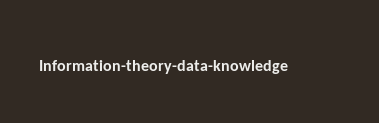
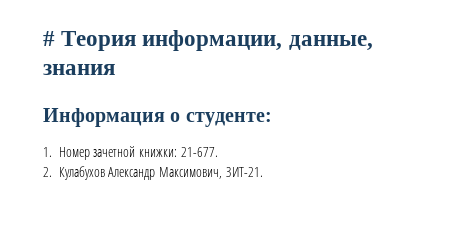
- Information-theory-data-knowledge
+ # Теория информации, данные, знания
+ Информация о студенте:
+ 1. Номер зачетной книжки: 21-677.
+ 2. Кулабухов Александр Максимович, ЗИТ-21.

